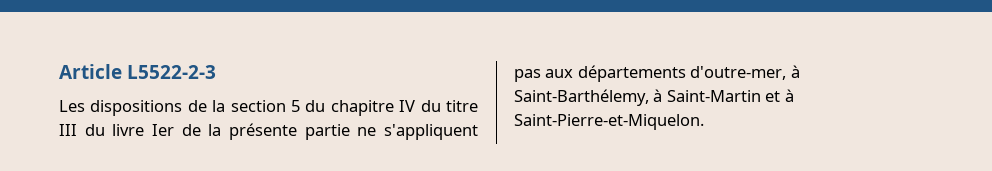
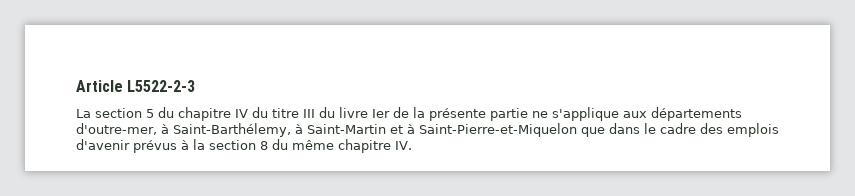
- Les dispositions de la section 5 du chapitre IV du titre III du livre Ier de la présente partie ne s'appliquent pas aux départements d'outre-mer, à Saint-Barthélemy, à Saint-Martin et à Saint-Pierre-et-Miquelon.
+ La section 5 du chapitre IV du titre III du livre Ier de la présente partie ne s'applique aux départements d'outre-mer, à Saint-Barthélemy, à Saint-Martin et à Saint-Pierre-et-Miquelon que dans le cadre des emplois d'avenir prévus à la section 8 du même chapitre IV.

